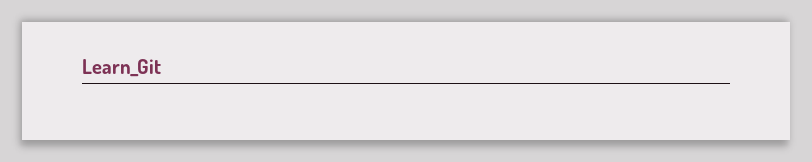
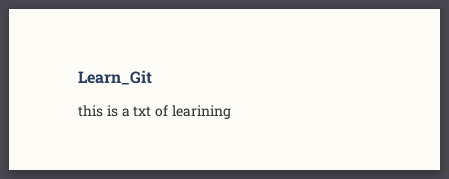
+ this is a txt of learining

